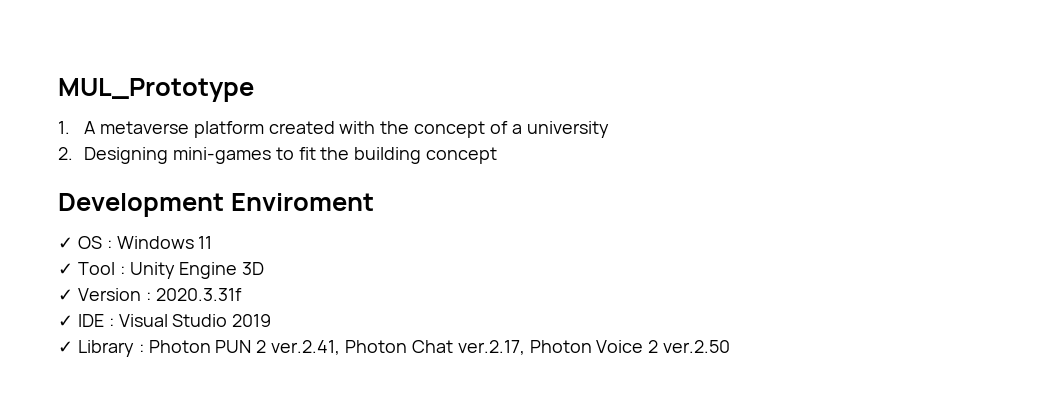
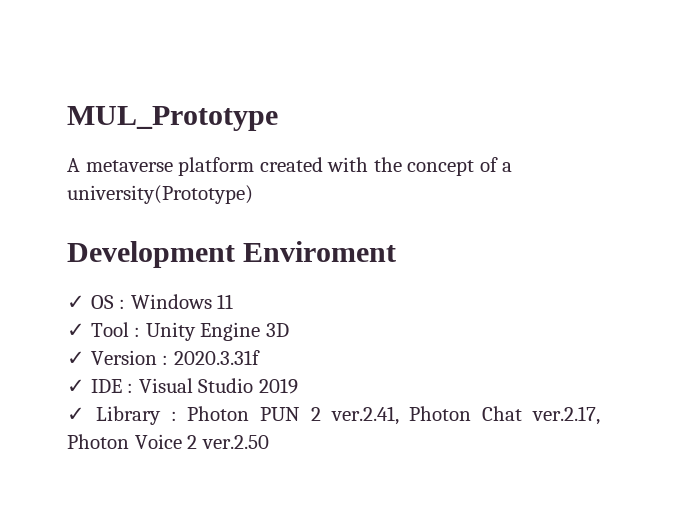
- 1. A metaverse platform created with the concept of a university
- 2. Designing mini-games to fit the building concept
+ A metaverse platform created with the concept of a university(Prototype)

